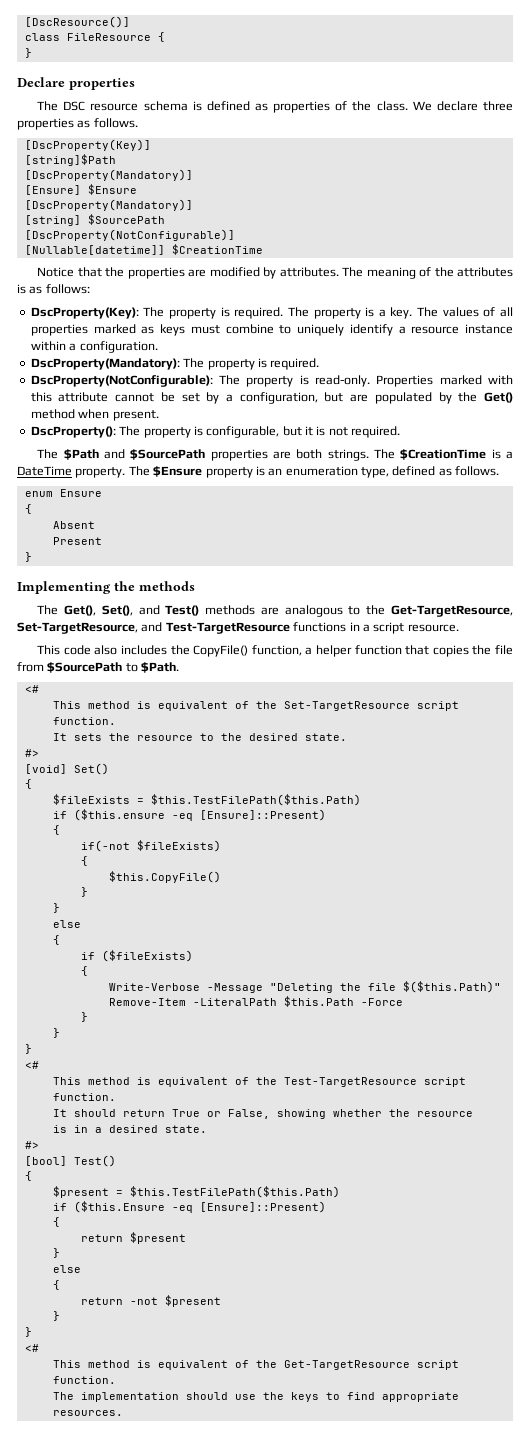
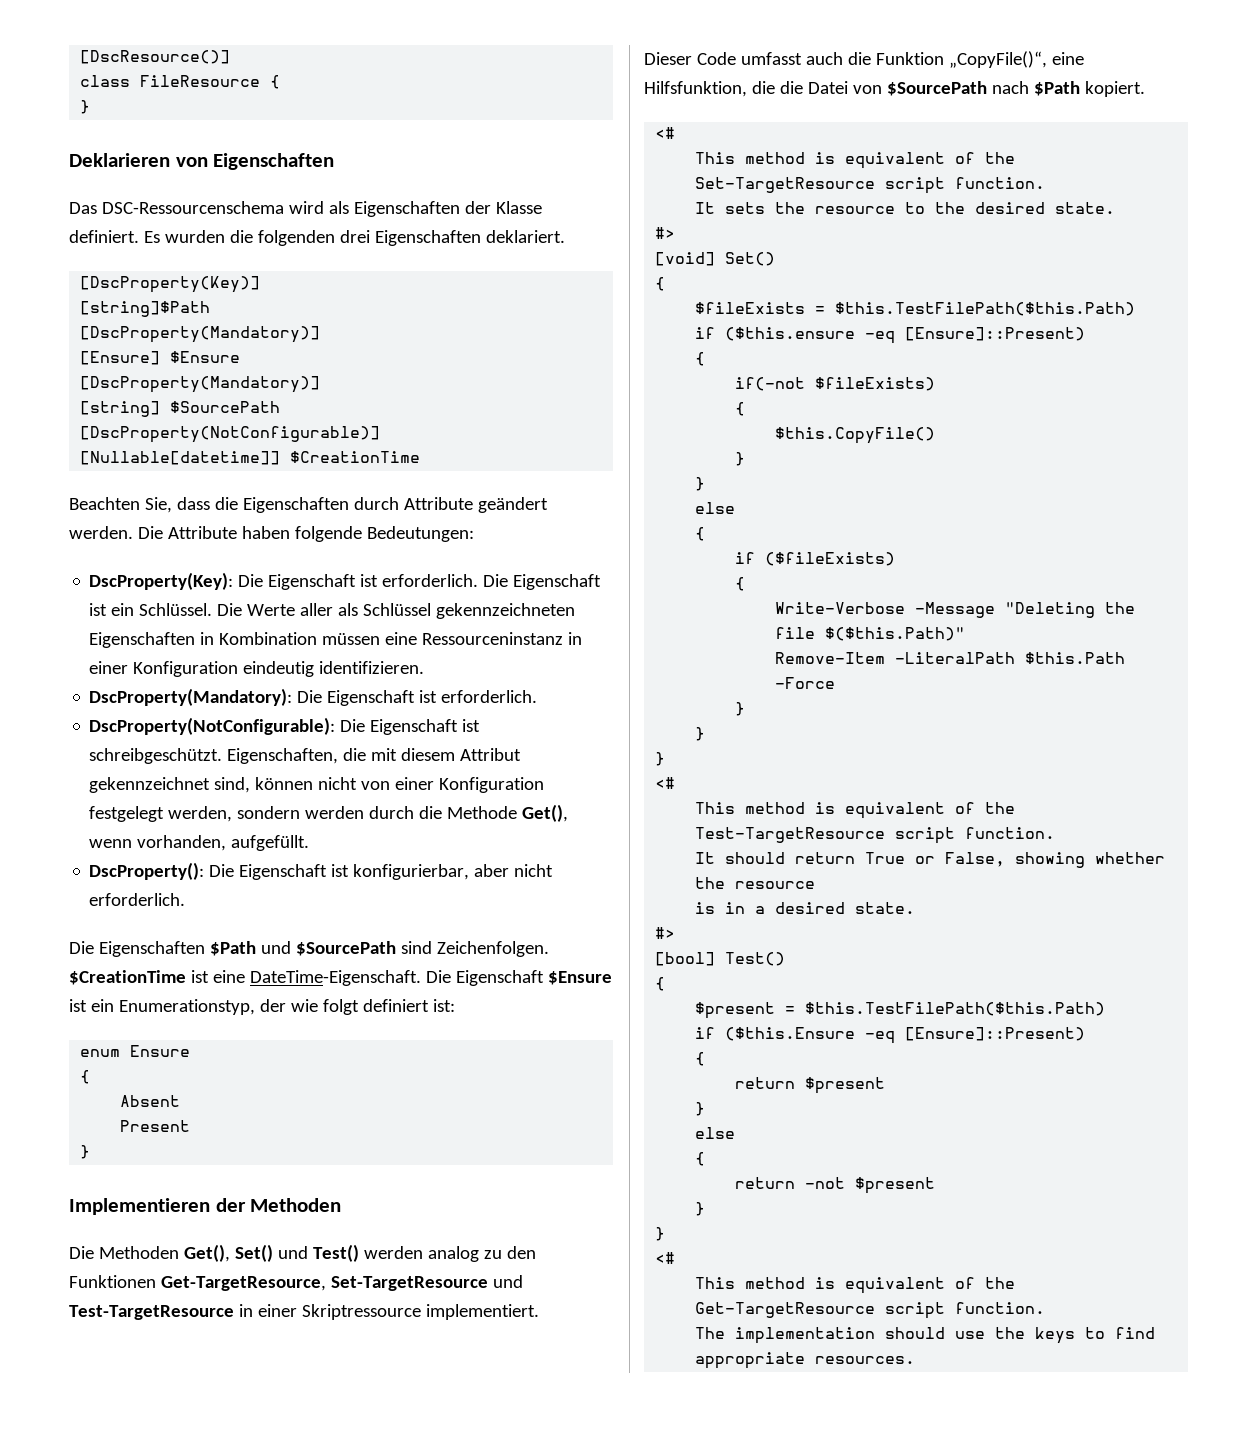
- Declare properties
- The DSC resource schema is defined as properties of the class. We declare three properties as follows.
+ Deklarieren von Eigenschaften
+ Das DSC-Ressourcenschema wird als Eigenschaften der Klasse definiert. Es wurden die folgenden drei Eigenschaften deklariert.
- Notice that the properties are modified by attributes. The meaning of the attributes is as follows:
- DscProperty(Key): The property is required. The property is a key. The values of all properties marked as keys must combine to uniquely identify a resource instance within a configuration.
- DscProperty(Mandatory): The property is required.
- DscProperty(NotConfigurable): The property is read-only. Properties marked with this attribute cannot be set by a configuration, but are populated by the Get() method when present.
- DscProperty(): The property is configurable, but it is not required.
- The $Path and $SourcePath properties are both strings. The $CreationTime is a DateTime property. The $Ensure property is an enumeration type, defined as follows.
+ Beachten Sie, dass die Eigenschaften durch Attribute geändert werden. Die Attribute haben folgende Bedeutungen:
+ DscProperty(Key): Die Eigenschaft ist erforderlich. Die Eigenschaft ist ein Schlüssel. Die Werte aller als Schlüssel gekennzeichneten Eigenschaften in Kombination müssen eine Ressourceninstanz in einer Konfiguration eindeutig identifizieren.
+ DscProperty(Mandatory): Die Eigenschaft ist erforderlich.
+ DscProperty(NotConfigurable): Die Eigenschaft ist schreibgeschützt. Eigenschaften, die mit diesem Attribut gekennzeichnet sind, können nicht von einer Konfiguration festgelegt werden, sondern werden durch die Methode Get(), wenn vorhanden, aufgefüllt.
+ DscProperty(): Die Eigenschaft ist konfigurierbar, aber nicht erforderlich.
+ Die Eigenschaften $Path und $SourcePath sind Zeichenfolgen. $CreationTime ist eine DateTime-Eigenschaft. Die Eigenschaft $Ensure ist ein Enumerationstyp, der wie folgt definiert ist:
- Implementing the methods
- The Get(), Set(), and Test() methods are analogous to the Get-TargetResource, Set-TargetResource, and Test-TargetResource functions in a script resource.
- This code also includes the CopyFile() function, a helper function that copies the file from $SourcePath to $Path.
+ Implementieren der Methoden
+ Die Methoden Get(), Set() und Test() werden analog zu den Funktionen Get-TargetResource, Set-TargetResource und Test-TargetResource in einer Skriptressource implementiert.
+ Dieser Code umfasst auch die Funktion „CopyFile()“, eine Hilfsfunktion, die die Datei von $SourcePath nach $Path kopiert.

